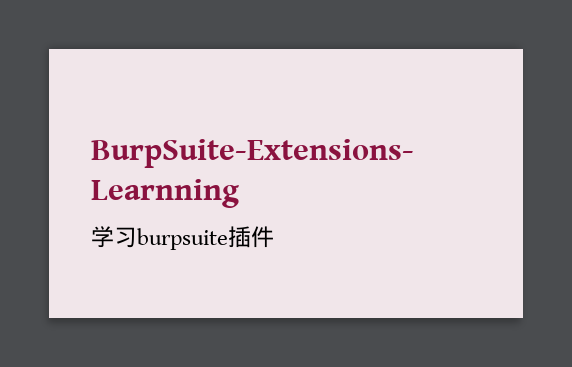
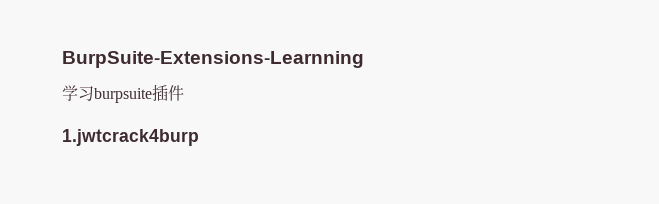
+ 1.jwtcrack4burp

